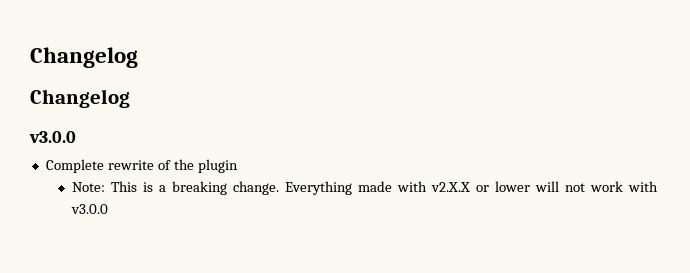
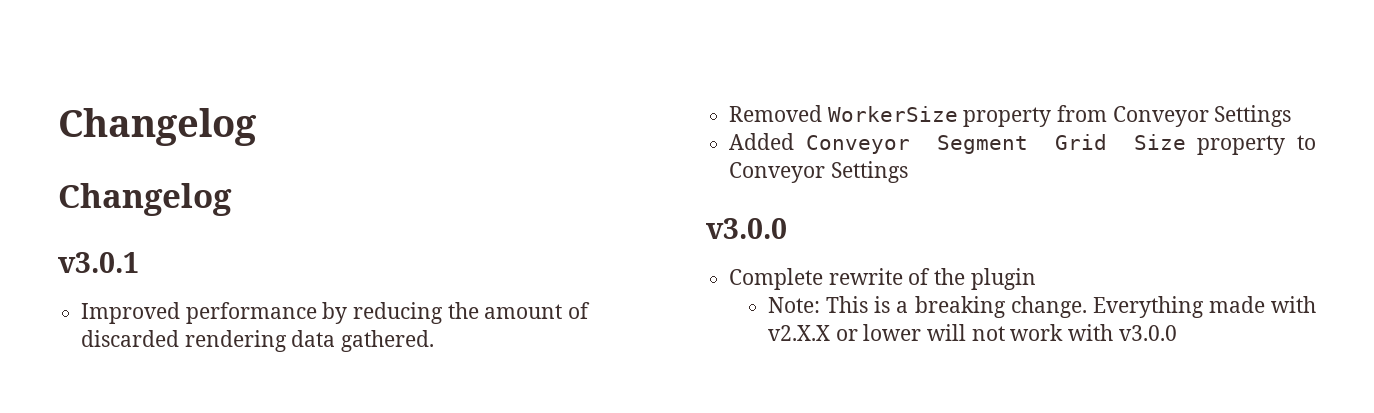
+ v3.0.1
+ Improved performance by reducing the amount of discarded rendering data gathered.
+ Removed WorkerSize property from Conveyor Settings
+ Added Conveyor Segment Grid Size property to Conveyor Settings

